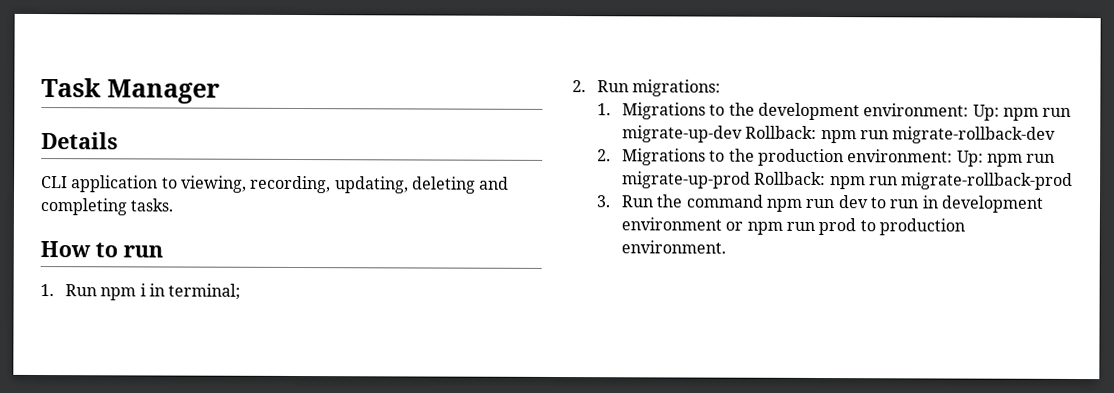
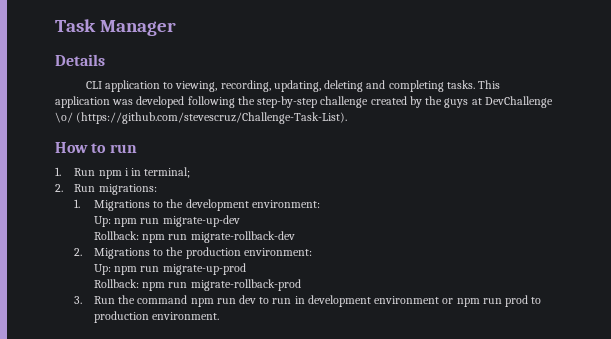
+ This application was developed following the step-by-step challenge created by the guys at DevChallenge \o/ (https://github.com/stevescruz/Challenge-Task-List).
- 1. Migrations to the development environment: Up: npm run migrate-up-dev Rollback: npm run migrate-rollback-dev
+ 1. Migrations to the development environment:
+ Up: npm run migrate-up-dev
+ Rollback: npm run migrate-rollback-dev
- 2. Migrations to the production environment: Up: npm run migrate-up-prod Rollback: npm run migrate-rollback-prod
+ 2. Migrations to the production environment:
+ Up: npm run migrate-up-prod
+ Rollback: npm run migrate-rollback-prod

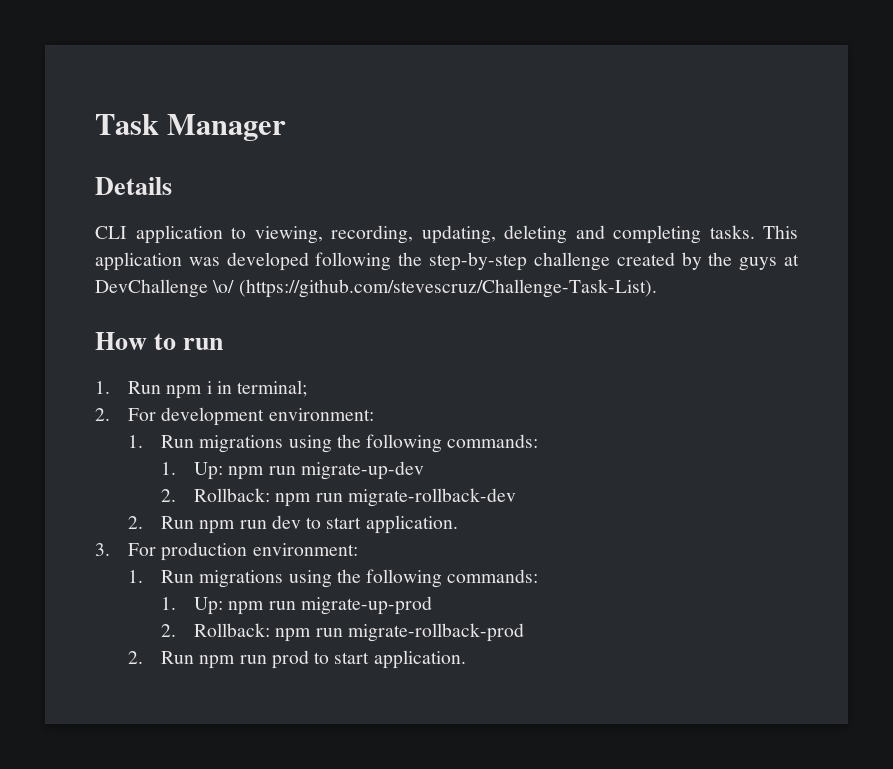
- 2. Run migrations:
- 1. Migrations to the development environment:
- Up: npm run migrate-up-dev
+ 2. For development environment:
+ 1. Run migrations using the following commands:
+ 1. Up: npm run migrate-up-dev
- Rollback: npm run migrate-rollback-dev
+ 2. Rollback: npm run migrate-rollback-dev
- 2. Migrations to the production environment:
- Up: npm run migrate-up-prod
+ 2. Run npm run dev to start application.
+ 3. For production environment:
+ 1. Run migrations using the following commands:
+ 1. Up: npm run migrate-up-prod
- Rollback: npm run migrate-rollback-prod
+ 2. Rollback: npm run migrate-rollback-prod
- 3. Run the command npm run dev to run in development environment or npm run prod to production environment.
+ 2. Run npm run prod to start application.

